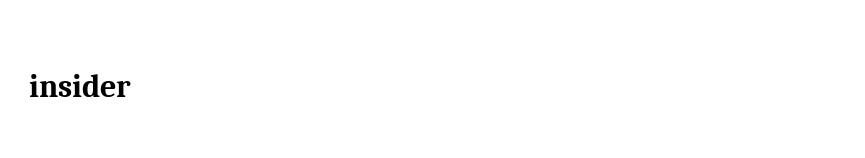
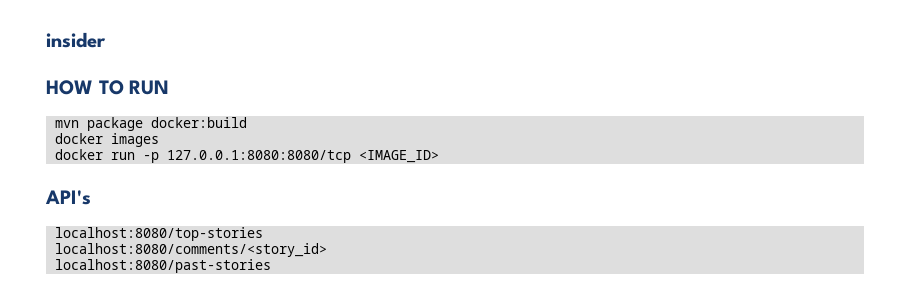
+ HOW TO RUN
+ mvn package docker:build
+ docker images
+ docker run -p 127.0.0.1:8080:8080/tcp <IMAGE_ID>
+ API's
+ localhost:8080/top-stories
+ localhost:8080/comments/<story_id>
+ localhost:8080/past-stories

